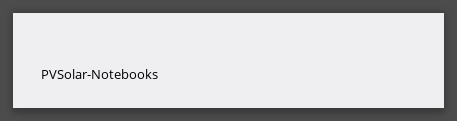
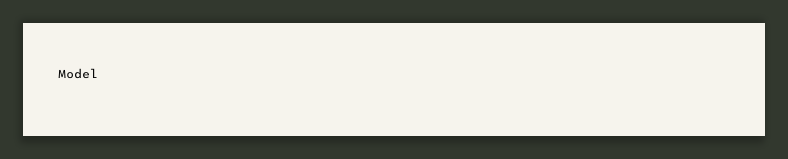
- PVSolar-Notebooks
+ Model

